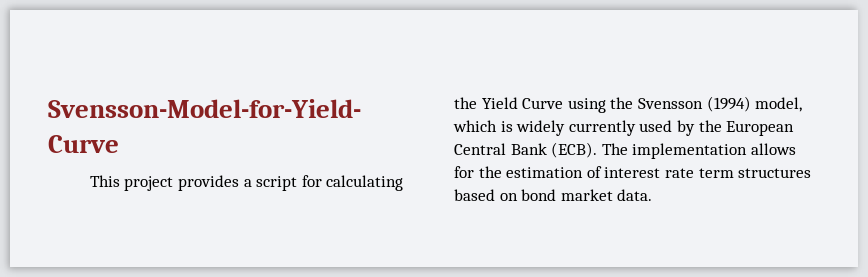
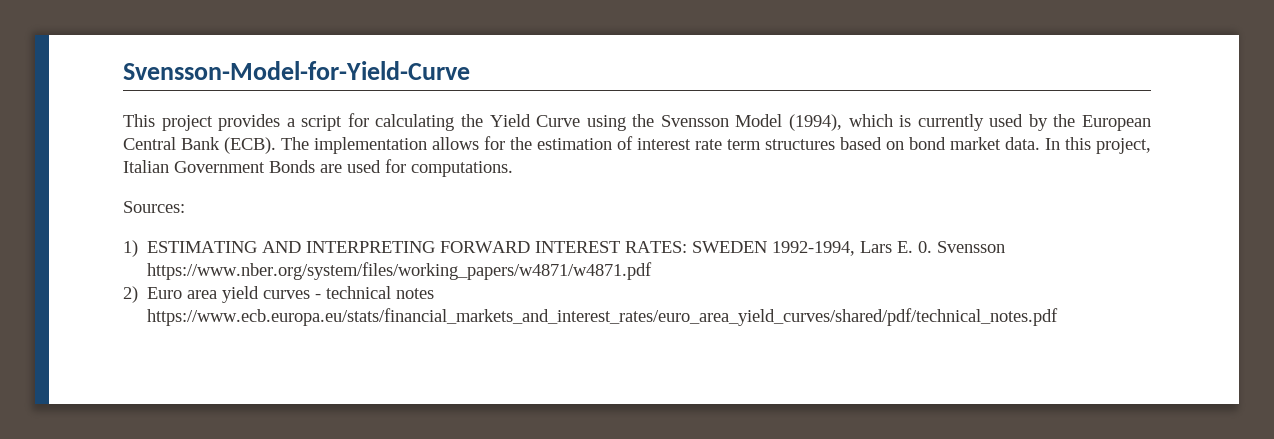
- This project provides a script for calculating the Yield Curve using the Svensson (1994) model, which is widely currently used by the European Central Bank (ECB).
+ This project provides a script for calculating the Yield Curve using the Svensson Model (1994), which is currently used by the European Central Bank (ECB).
+ In this project, Italian Government Bonds are used for computations.
+ Sources:
+ 1) ESTIMATING AND INTERPRETING FORWARD INTEREST RATES: SWEDEN 1992-1994, Lars E. 0. Svensson https://www.nber.org/system/files/working_papers/w4871/w4871.pdf
+ 2) Euro area yield curves - technical notes https://www.ecb.europa.eu/stats/financial_markets_and_interest_rates/euro_area_yield_curves/shared/pdf/technical_notes.pdf

